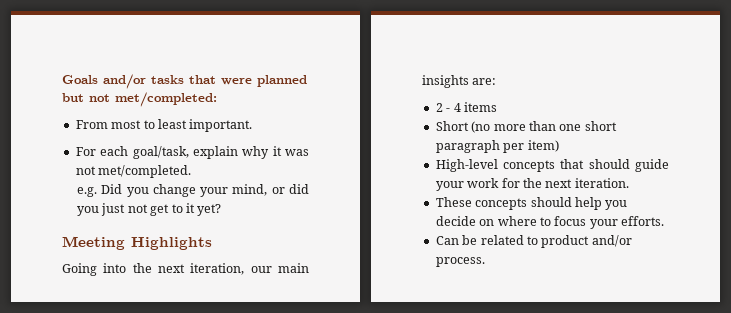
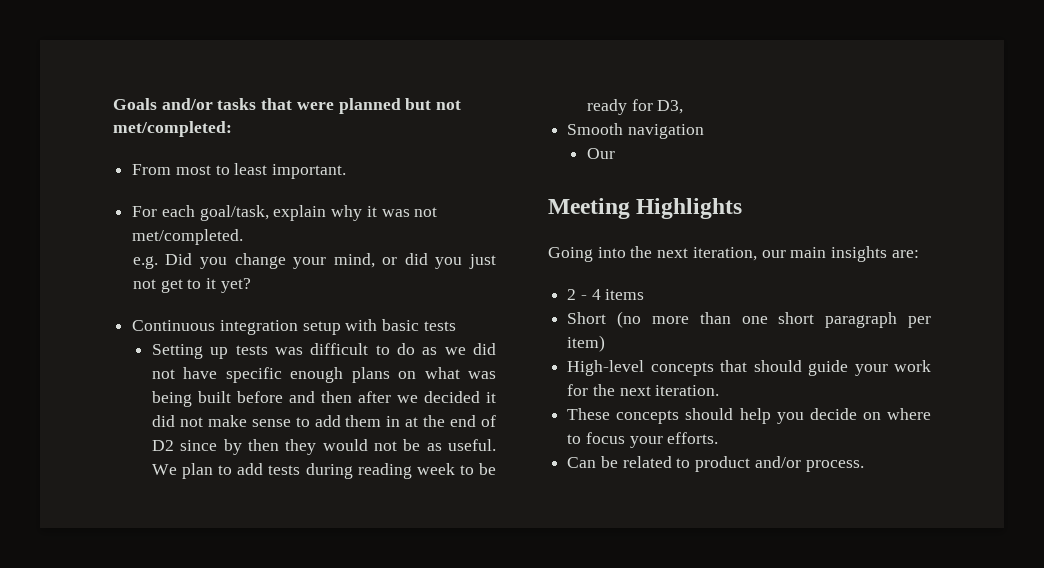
+ Continuous integration setup with basic tests
+ Setting up tests was difficult to do as we did not have specific enough plans on what was being built before and then after we decided it did not make sense to add them in at the end of D2 since by then they would not be as useful. We plan to add tests during reading week to be ready for D3,
+ Smooth navigation
+ Our

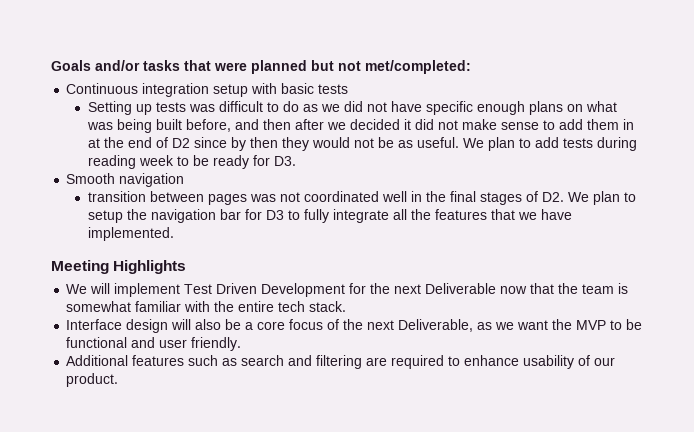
- From most to least important.
- For each goal/task, explain why it was not met/completed.
- e.g. Did you change your mind, or did you just not get to it yet?
- Setting up tests was difficult to do as we did not have specific enough plans on what was being built before and then after we decided it did not make sense to add them in at the end of D2 since by then they would not be as useful.
+ Setting up tests was difficult to do as we did not have specific enough plans on what was being built before, and then after we decided it did not make sense to add them in at the end of D2 since by then they would not be as useful.
- We plan to add tests during reading week to be ready for D3,
+ We plan to add tests during reading week to be ready for D3.
- Our
+ transition between pages was not coordinated well in the final stages of D2. We plan to setup the navigation bar for D3 to fully integrate all the features that we have implemented.
  Meeting Highlights
- Going into the next iteration, our main insights are:
- 2 - 4 items
- Short (no more than one short paragraph per item)
- High-level concepts that should guide your work for the next iteration.
- These concepts should help you decide on where to focus your efforts.
- Can be related to product and/or process.
+ We will implement Test Driven Development for the next Deliverable now that the team is somewhat familiar with the entire tech stack.
+ Interface design will also be a core focus of the next Deliverable, as we want the MVP to be functional and user friendly.
+ Additional features such as search and filtering are required to enhance usability of our product.

